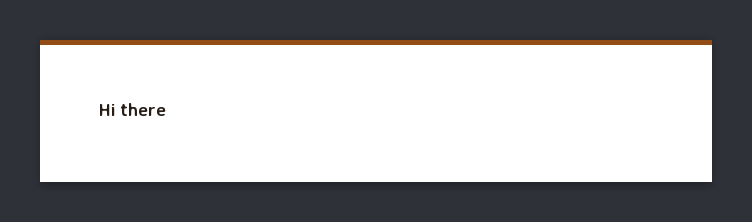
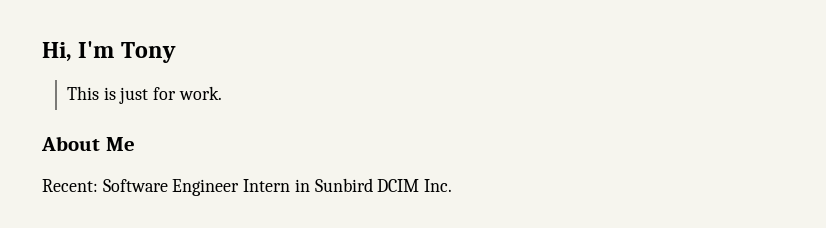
- Hi there
+ Hi, I'm Tony
+ This is just for work.
+ About Me
+ Recent: Software Engineer Intern in Sunbird DCIM Inc.

